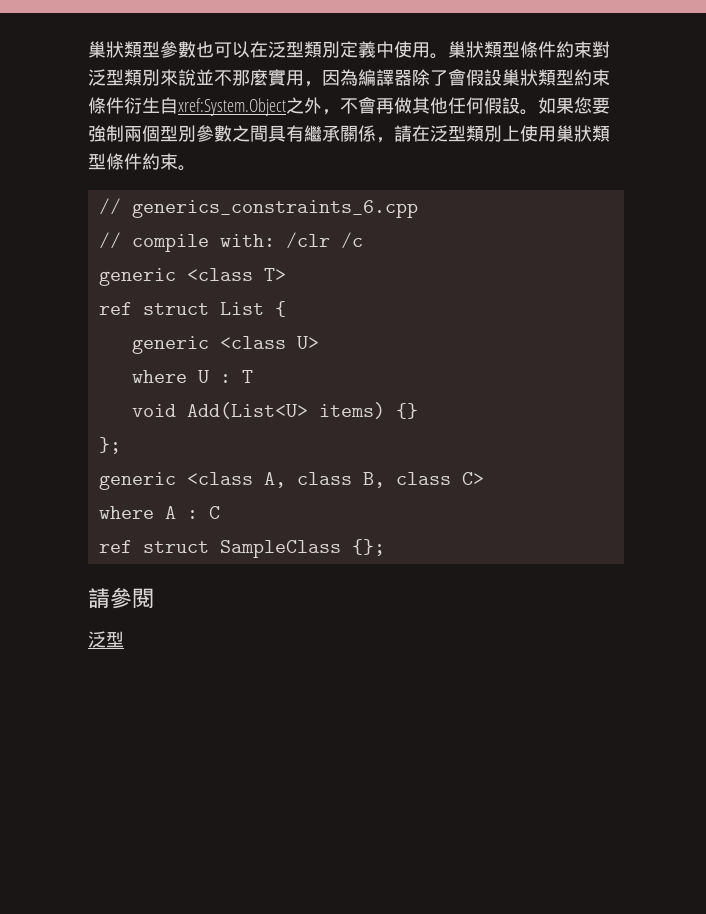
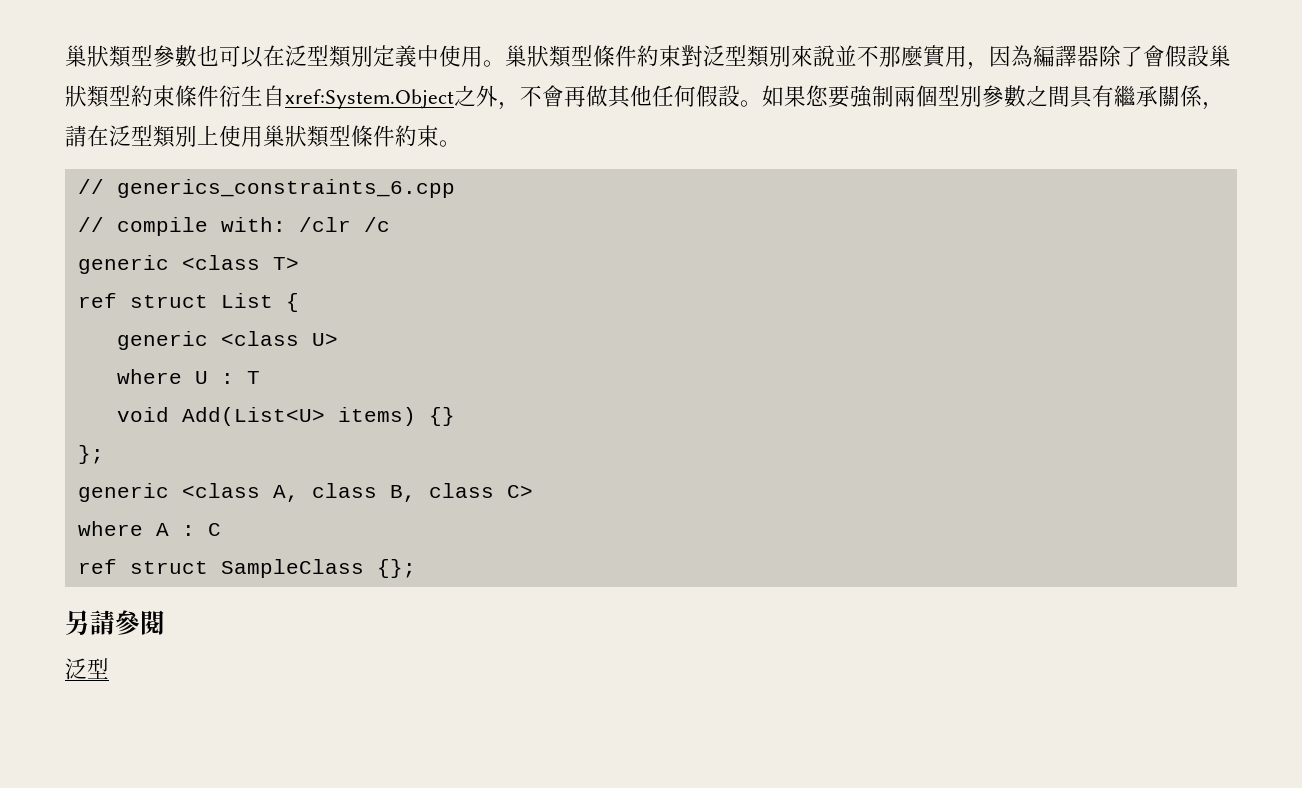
- 請參閱
+ 另請參閱

